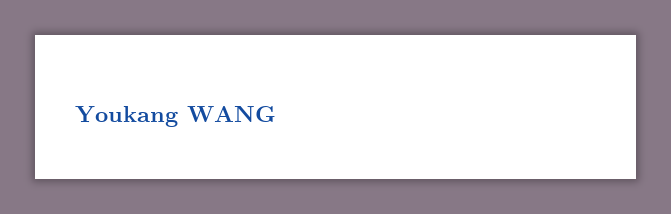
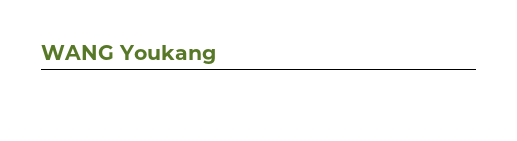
- Youkang WANG
+ WANG Youkang

